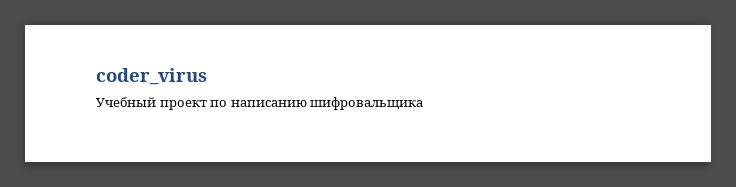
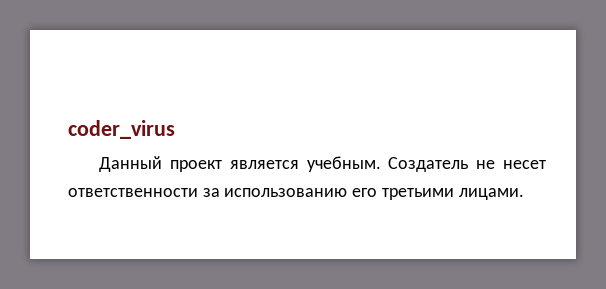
- Учебный проект по написанию шифровальщика
+ Данный проект является учебным. Создатель не несет ответственности за использованию его третьими лицами.

